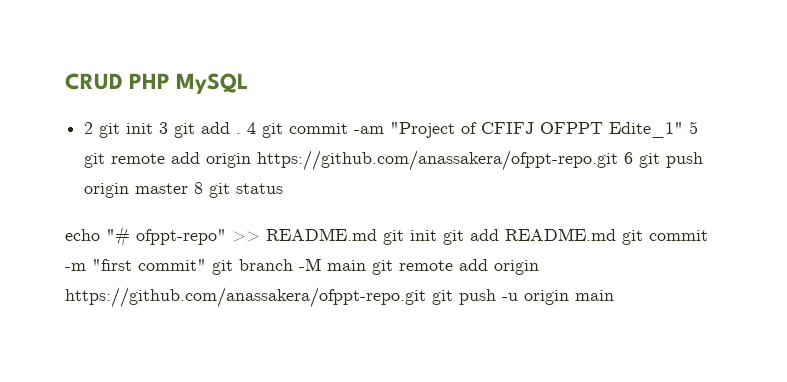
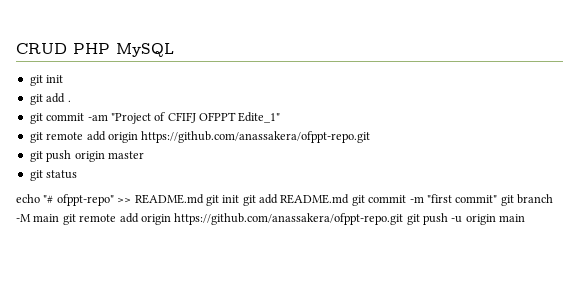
  CRUD PHP MySQL
- 2 git init 3 git add . 4 git commit -am "Project of CFIFJ OFPPT Edite_1" 5 git remote add origin https://github.com/anassakera/ofppt-repo.git 6 git push origin master 8 git status
+ git init
+ git add .
+ git commit -am "Project of CFIFJ OFPPT Edite_1"
+ git remote add origin https://github.com/anassakera/ofppt-repo.git
+ git push origin master
+ git status

